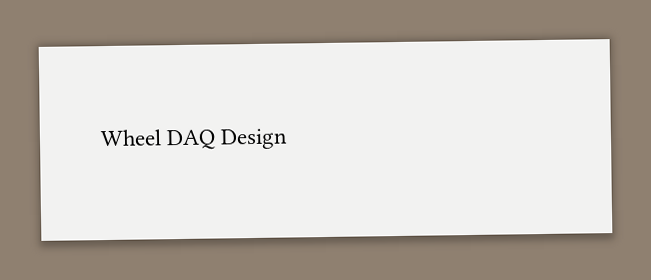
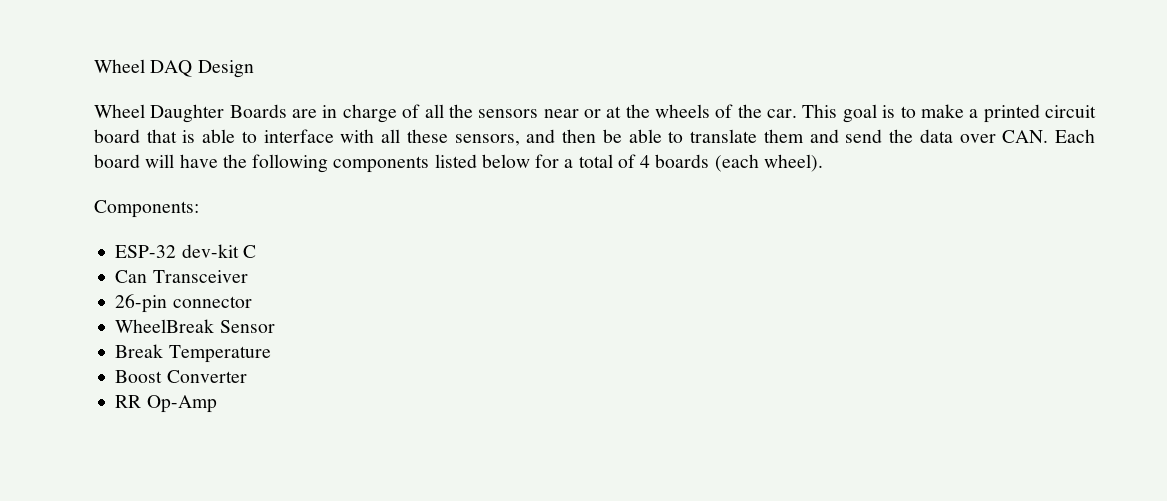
+ Wheel Daughter Boards are in charge of all the sensors near or at the wheels of the car. This goal is to make a printed circuit board that is able to interface with all these sensors, and then be able to translate them and send the data over CAN. Each board will have the following components listed below for a total of 4 boards (each wheel).
+ Components:
+ ESP-32 dev-kit C
+ Can Transceiver
+ 26-pin connector
+ WheelBreak Sensor
+ Break Temperature
+ Boost Converter
+ RR Op-Amp

